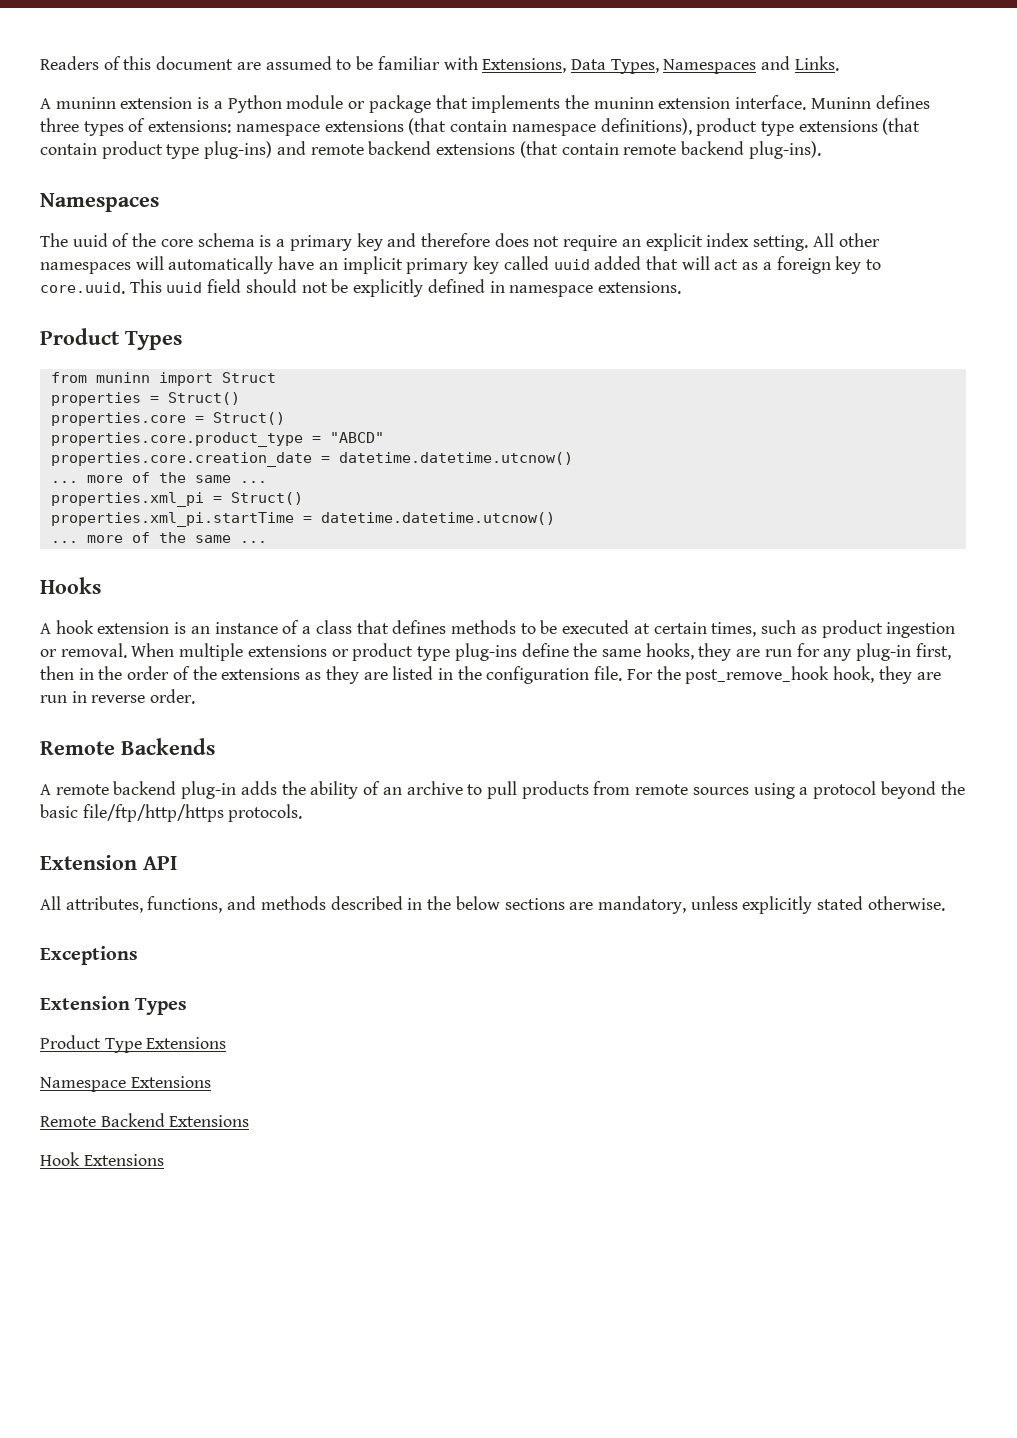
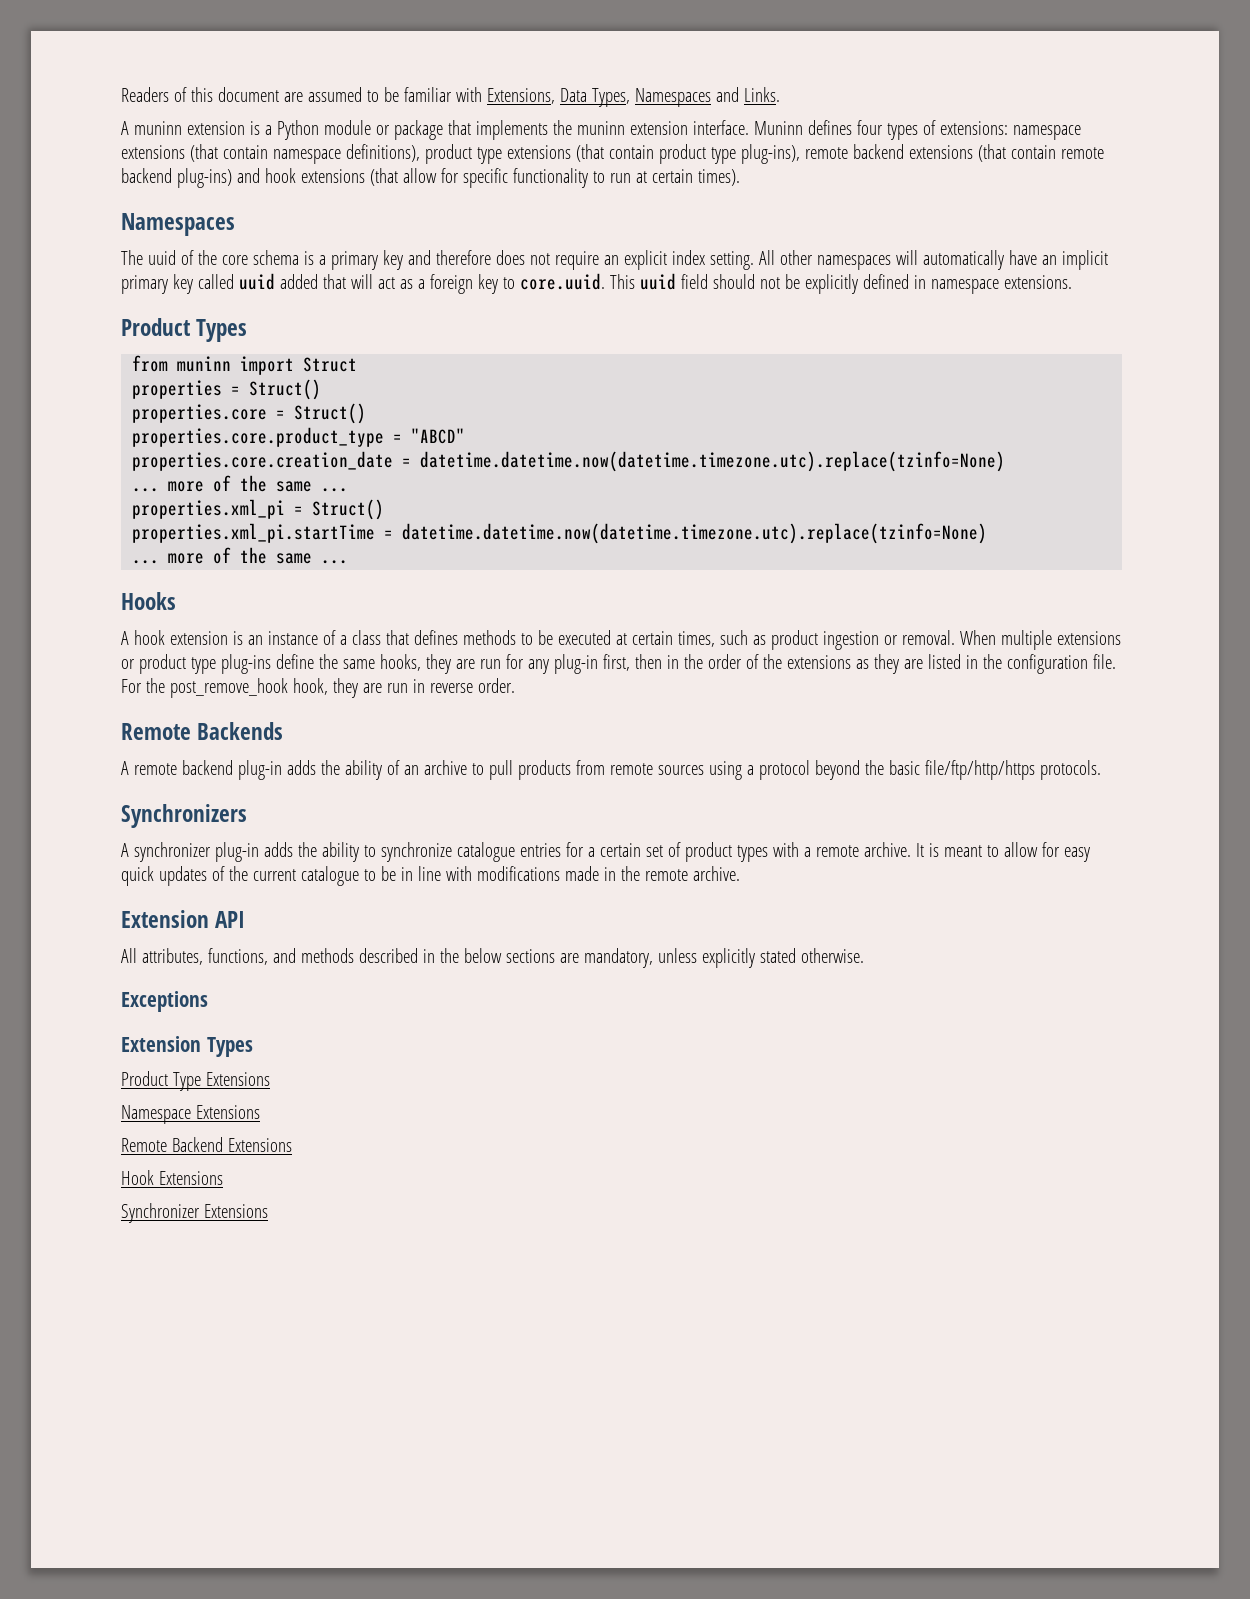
- Muninn defines three types of extensions: namespace extensions (that contain namespace definitions), product type extensions (that contain product type plug-ins) and remote backend extensions (that contain remote backend plug-ins).
+ Muninn defines four types of extensions: namespace extensions (that contain namespace definitions), product type extensions (that contain product type plug-ins), remote backend extensions (that contain remote backend plug-ins) and hook extensions (that allow for specific functionality to run at certain times).
- properties.core.creation_date = datetime.datetime.utcnow()
+ properties.core.creation_date = datetime.datetime.now(datetime.timezone.utc).replace(tzinfo=None)
- properties.xml_pi.startTime = datetime.datetime.utcnow()
+ properties.xml_pi.startTime = datetime.datetime.now(datetime.timezone.utc).replace(tzinfo=None)
+ Synchronizers
+ A synchronizer plug-in adds the ability to synchronize catalogue entries for a certain set of product types with a remote archive. It is meant to allow for easy quick updates of the current catalogue to be in line with modifications made in the remote archive.
+ Synchronizer Extensions

